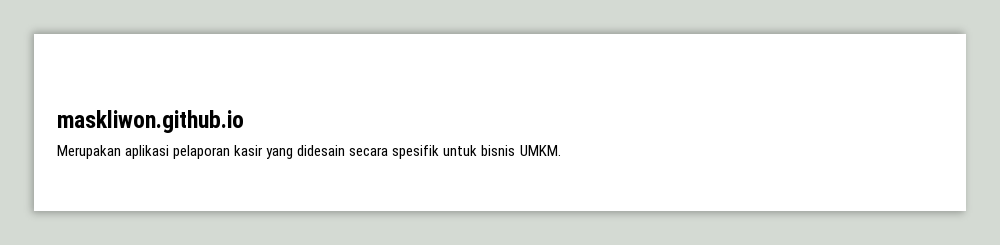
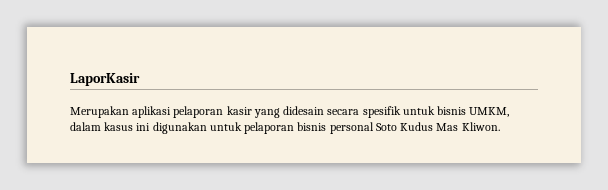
- maskliwon.github.io
+ LaporKasir
- Merupakan aplikasi pelaporan kasir yang didesain secara spesifik untuk bisnis UMKM.
+ Merupakan aplikasi pelaporan kasir yang didesain secara spesifik untuk bisnis UMKM, dalam kasus ini digunakan untuk pelaporan bisnis personal Soto Kudus Mas Kliwon.

